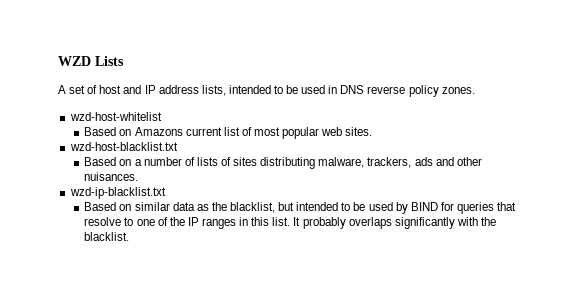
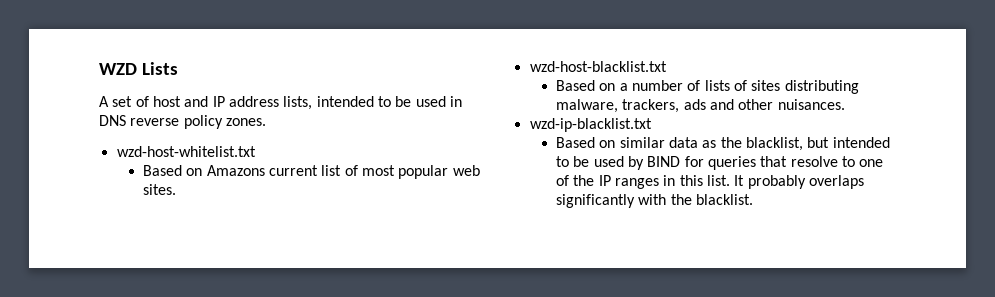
- wzd-host-whitelist
+ wzd-host-whitelist.txt

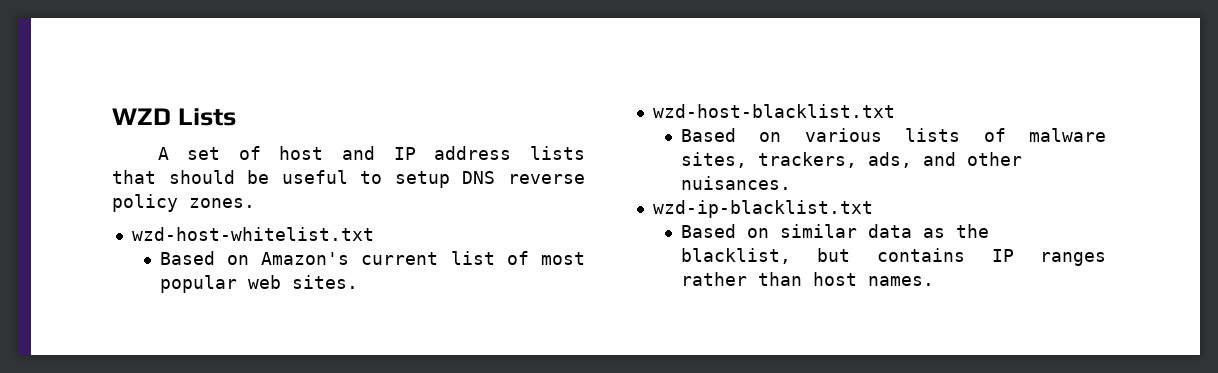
- A set of host and IP address lists, intended to be used in DNS reverse policy zones.
+ A set of host and IP address lists that should be useful to setup DNS reverse policy zones.
- Based on Amazons current list of most popular web sites.
+ Based on Amazon's current list of most popular web sites.
- Based on a number of lists of sites distributing malware, trackers, ads and other nuisances.
+ Based on various lists of malware sites, trackers, ads, and other nuisances.
- Based on similar data as the blacklist, but intended to be used by BIND for queries that resolve to one of the IP ranges in this list. It probably overlaps significantly with the blacklist.
+ Based on similar data as the blacklist, but contains IP ranges rather than host names.

